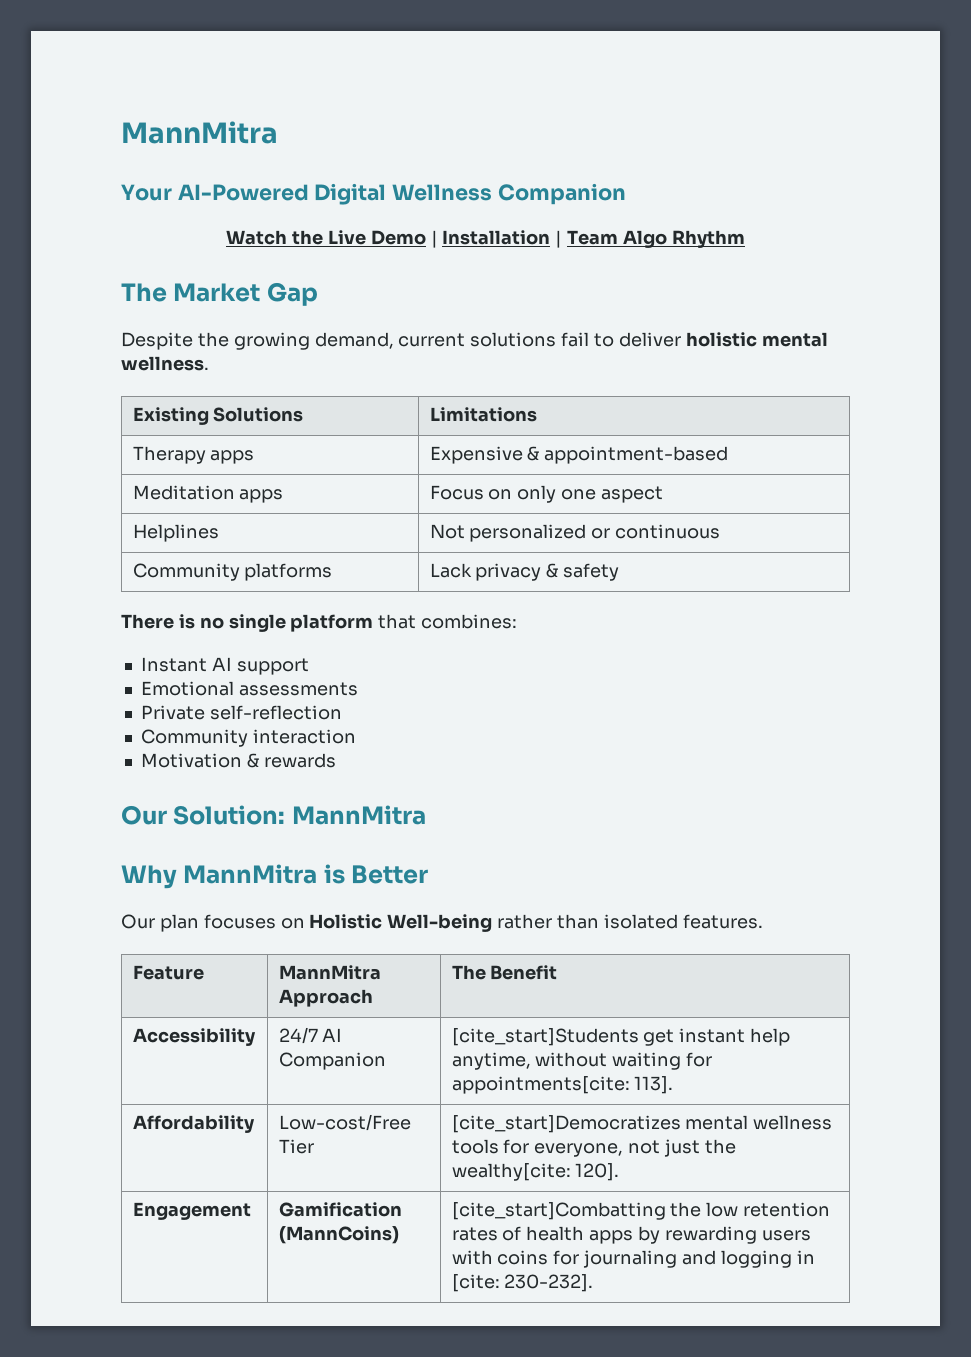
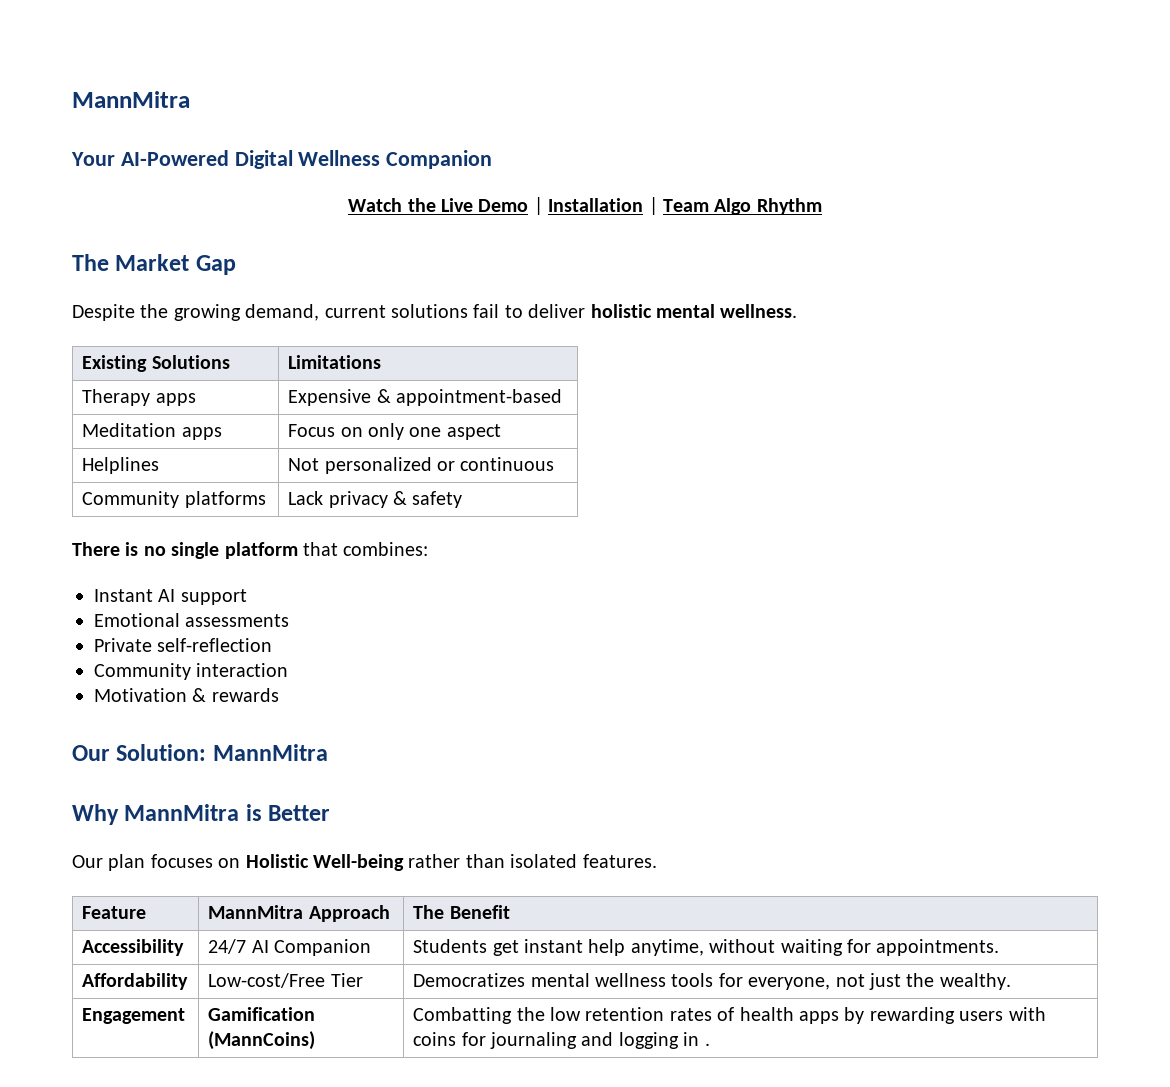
- Accessibility | 24/7 AI Companion | [cite_start]Students get instant help anytime, without waiting for appointments[cite: 113].
+ Accessibility | 24/7 AI Companion | Students get instant help anytime, without waiting for appointments.
- Affordability | Low-cost/Free Tier | [cite_start]Democratizes mental wellness tools for everyone, not just the wealthy[cite: 120].
+ Affordability | Low-cost/Free Tier | Democratizes mental wellness tools for everyone, not just the wealthy.
- Engagement | Gamification (MannCoins) | [cite_start]Combatting the low retention rates of health apps by rewarding users with coins for journaling and logging in [cite: 230-232].
+ Engagement | Gamification (MannCoins) | Combatting the low retention rates of health apps by rewarding users with coins for journaling and logging in .

